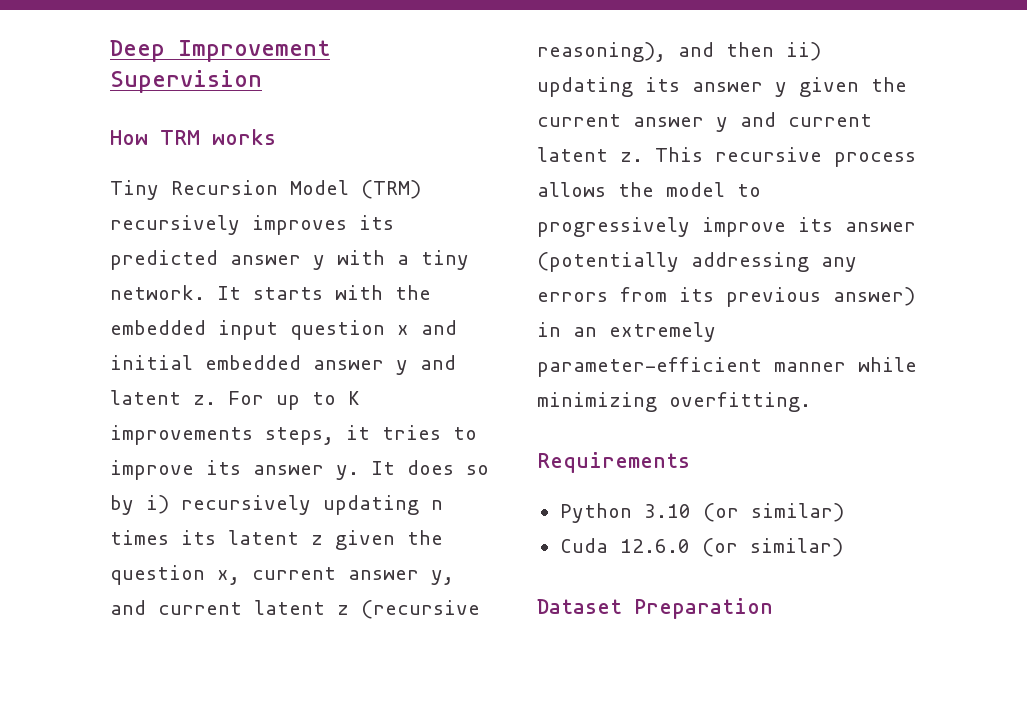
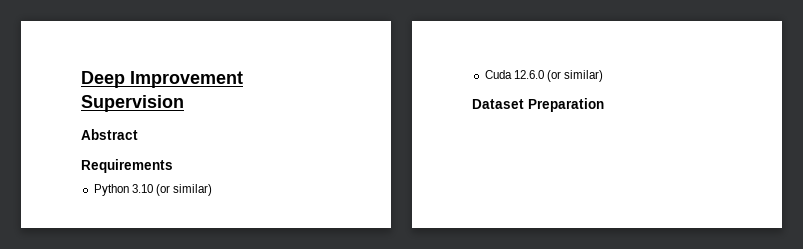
- How TRM works
- Tiny Recursion Model (TRM) recursively improves its predicted answer y with a tiny network. It starts with the embedded input question x and initial embedded answer y and latent z. For up to K improvements steps, it tries to improve its answer y. It does so by i) recursively updating n times its latent z given the question x, current answer y, and current latent z (recursive reasoning), and then ii) updating its answer y given the current answer y and current latent z. This recursive process allows the model to progressively improve its answer (potentially addressing any errors from its previous answer) in an extremely parameter-efficient manner while minimizing overfitting.
+ Abstract

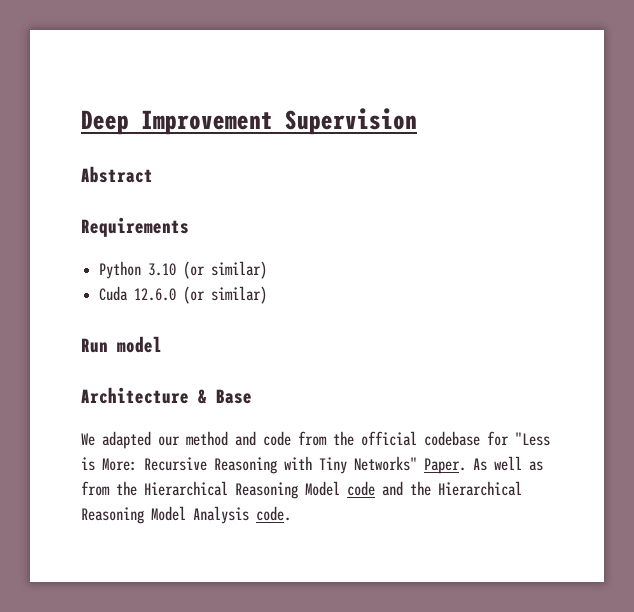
- Dataset Preparation
+ Run model
+ Architecture & Base
+ We adapted our method and code from the official codebase for "Less is More: Recursive Reasoning with Tiny Networks" Paper. As well as from the Hierarchical Reasoning Model code and the Hierarchical Reasoning Model Analysis code.

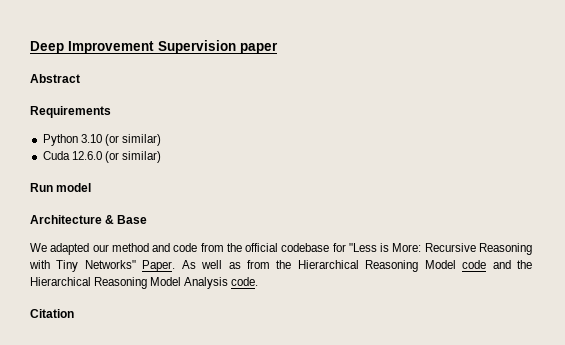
- Deep Improvement Supervision
+ Deep Improvement Supervision paper
+ Citation

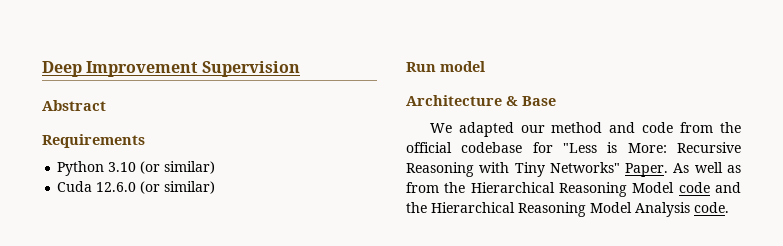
- Deep Improvement Supervision paper
+ Deep Improvement Supervision
- Citation

